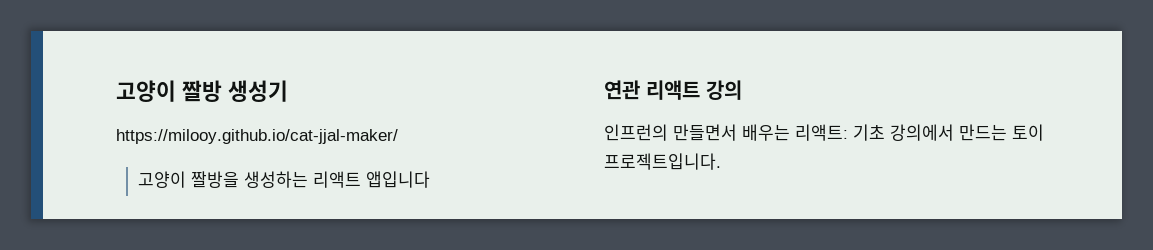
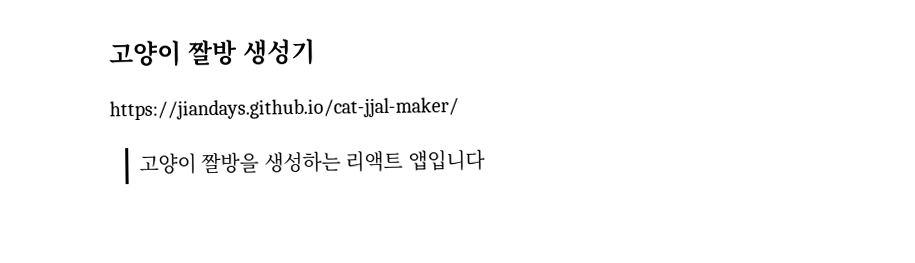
- https://milooy.github.io/cat-jjal-maker/
+ https://jiandays.github.io/cat-jjal-maker/
- 연관 리액트 강의
- 인프런의 만들면서 배우는 리액트: 기초 강의에서 만드는 토이 프로젝트입니다.

